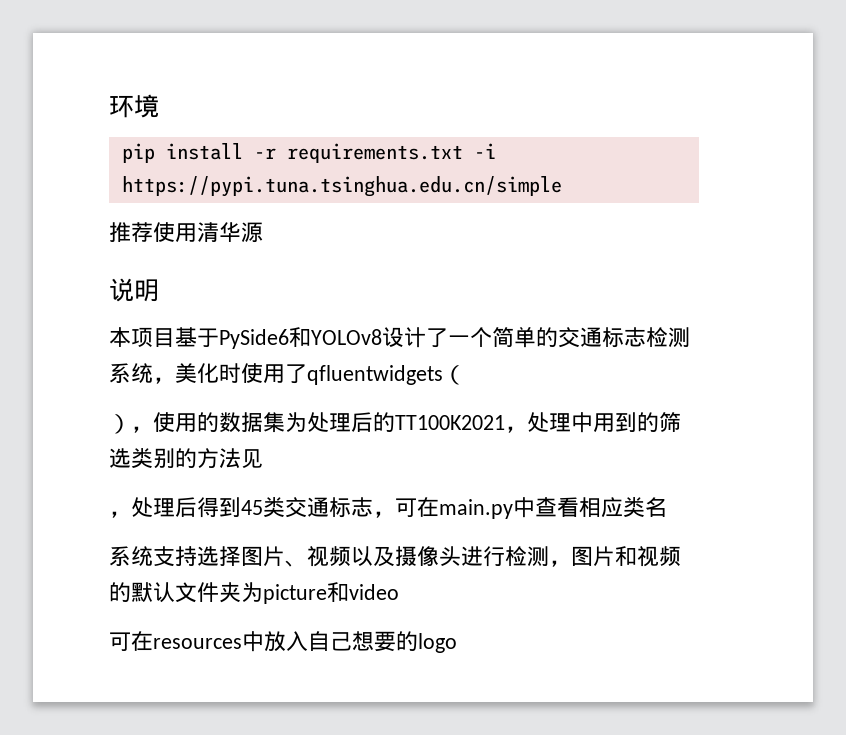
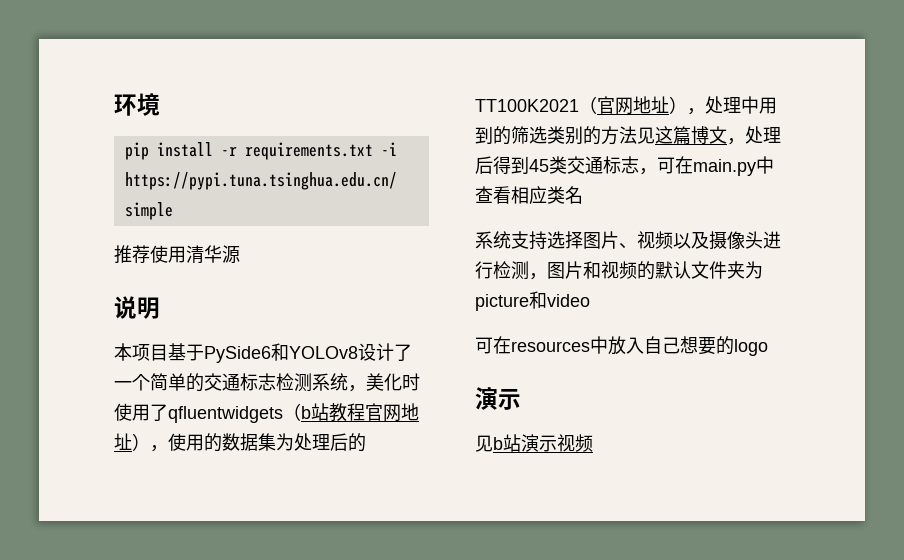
- 本项目基于PySide6和YOLOv8设计了一个简单的交通标志检测系统，美化时使用了qfluentwidgets（
- ），使用的数据集为处理后的TT100K2021，处理中用到的筛选类别的方法见
- ，处理后得到45类交通标志，可在main.py中查看相应类名
+ 本项目基于PySide6和YOLOv8设计了一个简单的交通标志检测系统，美化时使用了qfluentwidgets（b站教程官网地址），使用的数据集为处理后的TT100K2021（官网地址），处理中用到的筛选类别的方法见这篇博文，处理后得到45类交通标志，可在main.py中查看相应类名
  可在resources中放入自己想要的logo
+ 演示
+ 见b站演示视频

